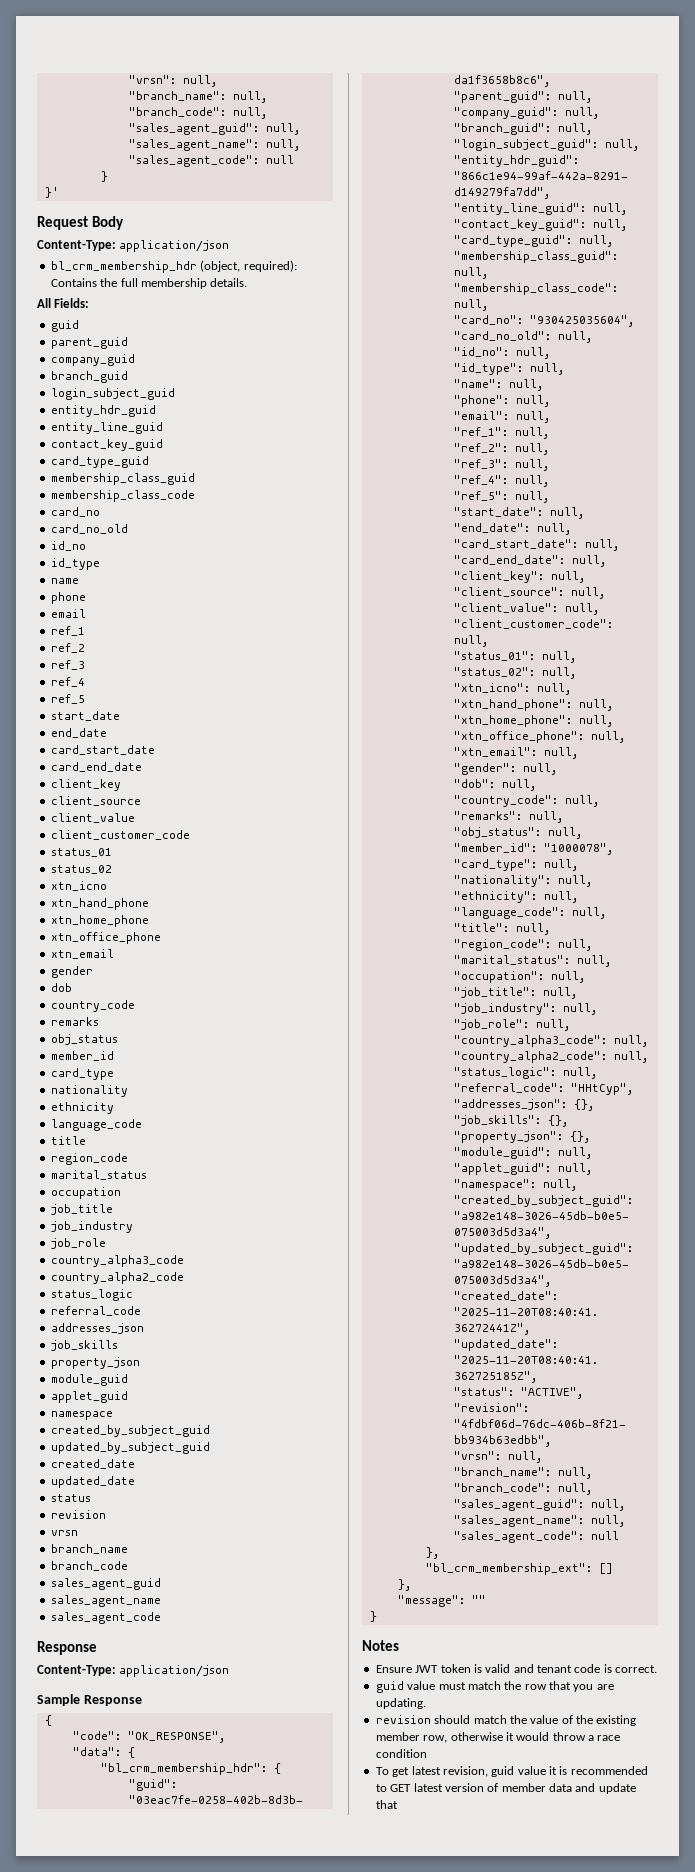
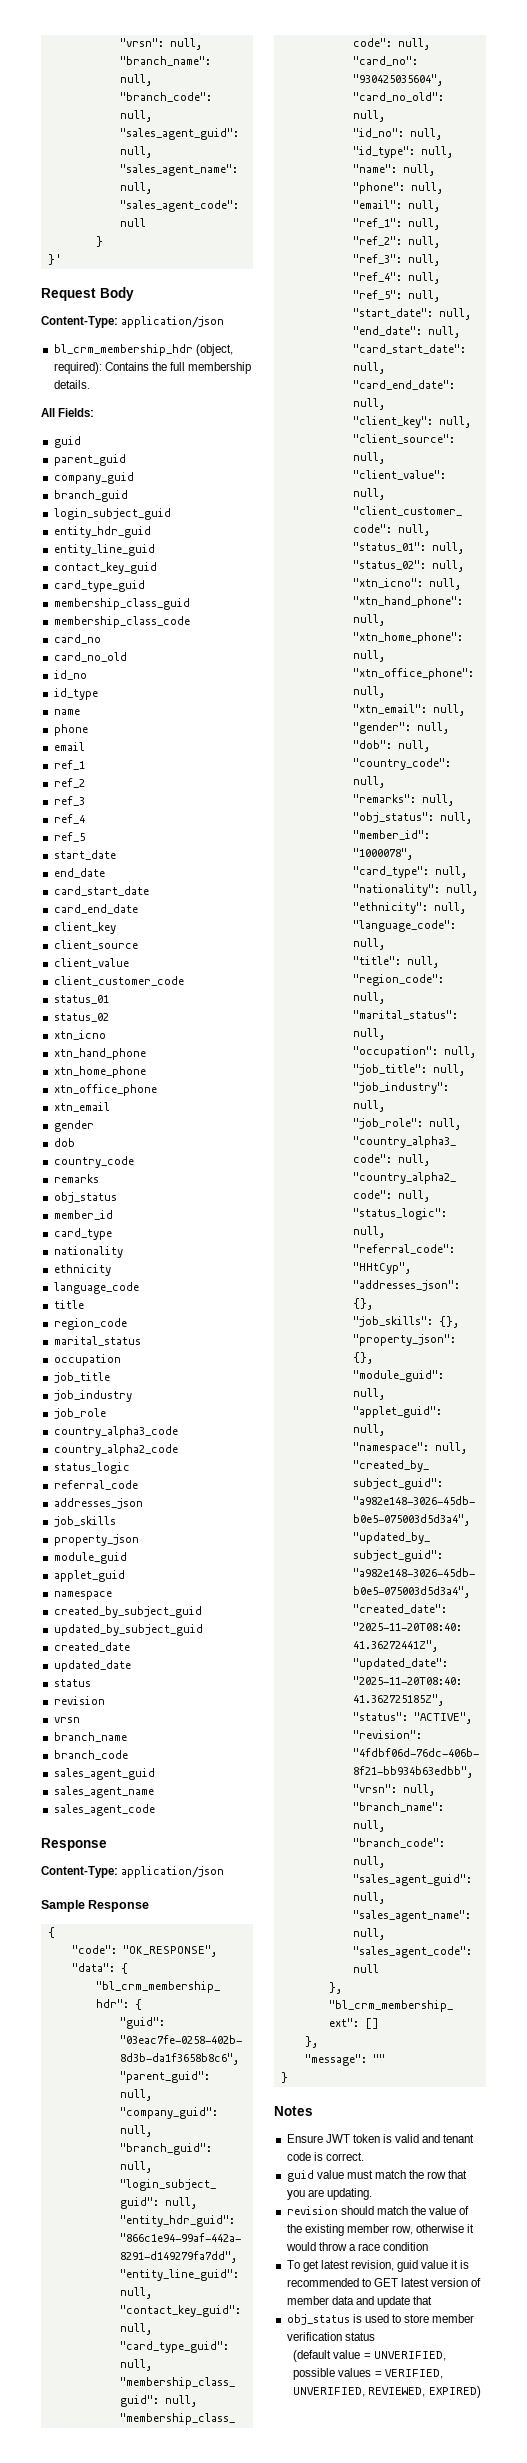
+ obj_status is used to store member verification status
+ (default value = UNVERIFIED, possible values = VERIFIED, UNVERIFIED, REVIEWED, EXPIRED)

